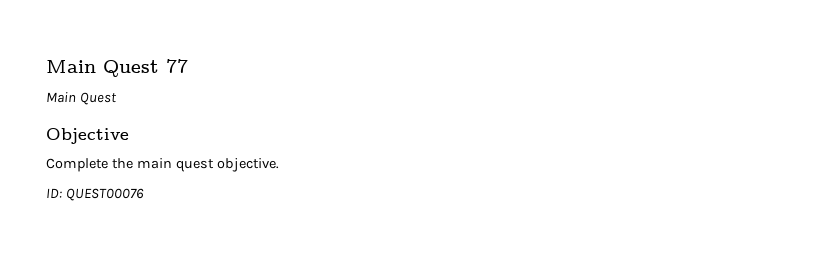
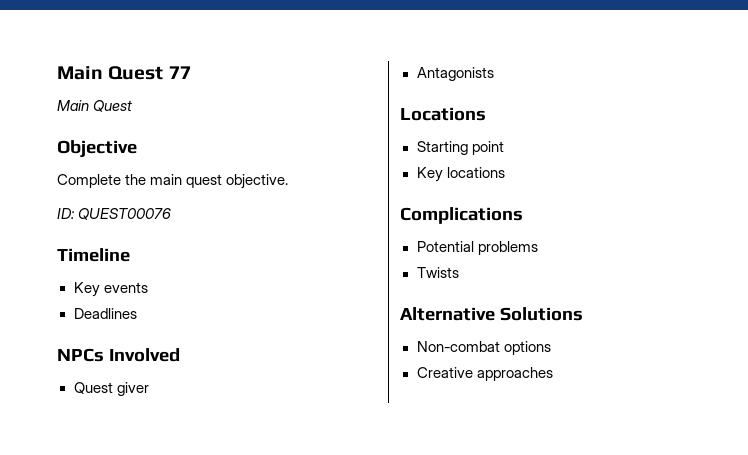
+ Timeline
+ Key events
+ Deadlines
+ NPCs Involved
+ Quest giver
+ Antagonists
+ Locations
+ Starting point
+ Key locations
+ Complications
+ Potential problems
+ Twists
+ Alternative Solutions
+ Non-combat options
+ Creative approaches

